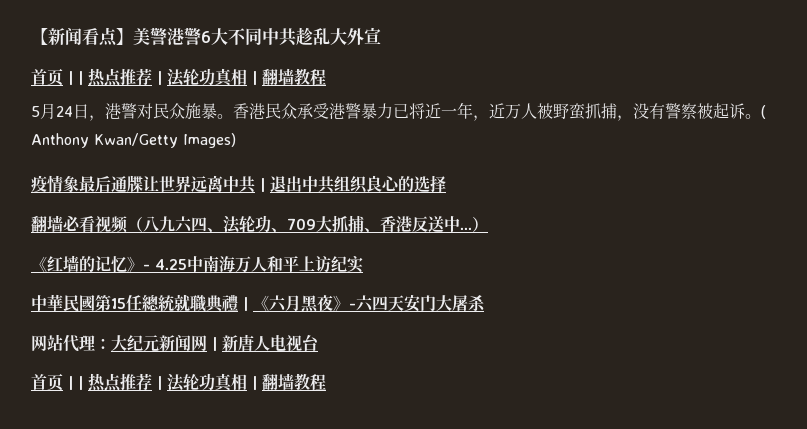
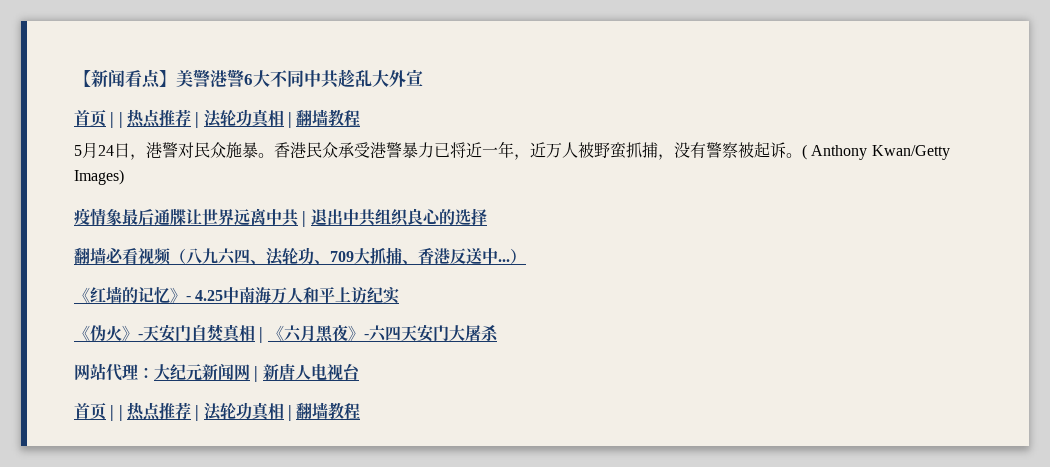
- 中華民國第15任總統就職典禮 | 《六月黑夜》-六四天安门大屠杀
+ 《伪火》-天安门自焚真相 | 《六月黑夜》-六四天安门大屠杀

